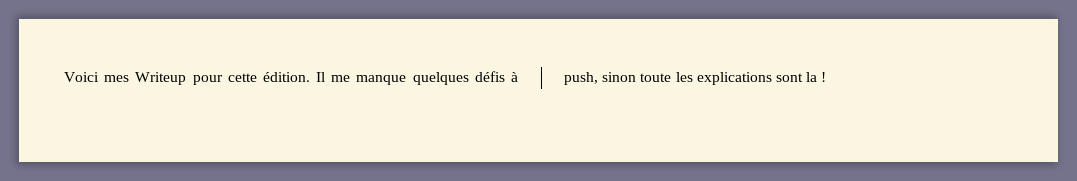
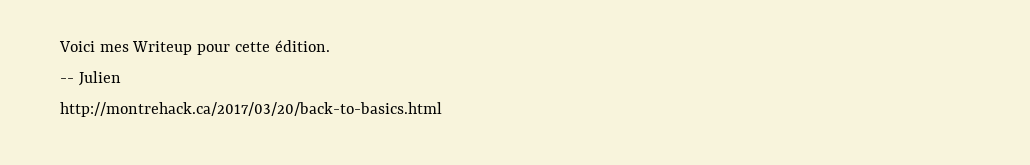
- Voici mes Writeup pour cette édition. Il me manque quelques défis à push, sinon toute les explications sont la !
+ Voici mes Writeup pour cette édition.
+ -- Julien
+ http://montrehack.ca/2017/03/20/back-to-basics.html

